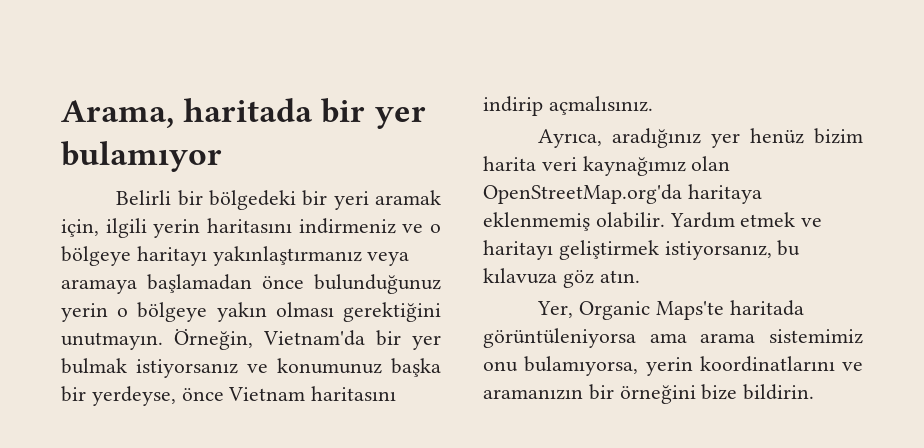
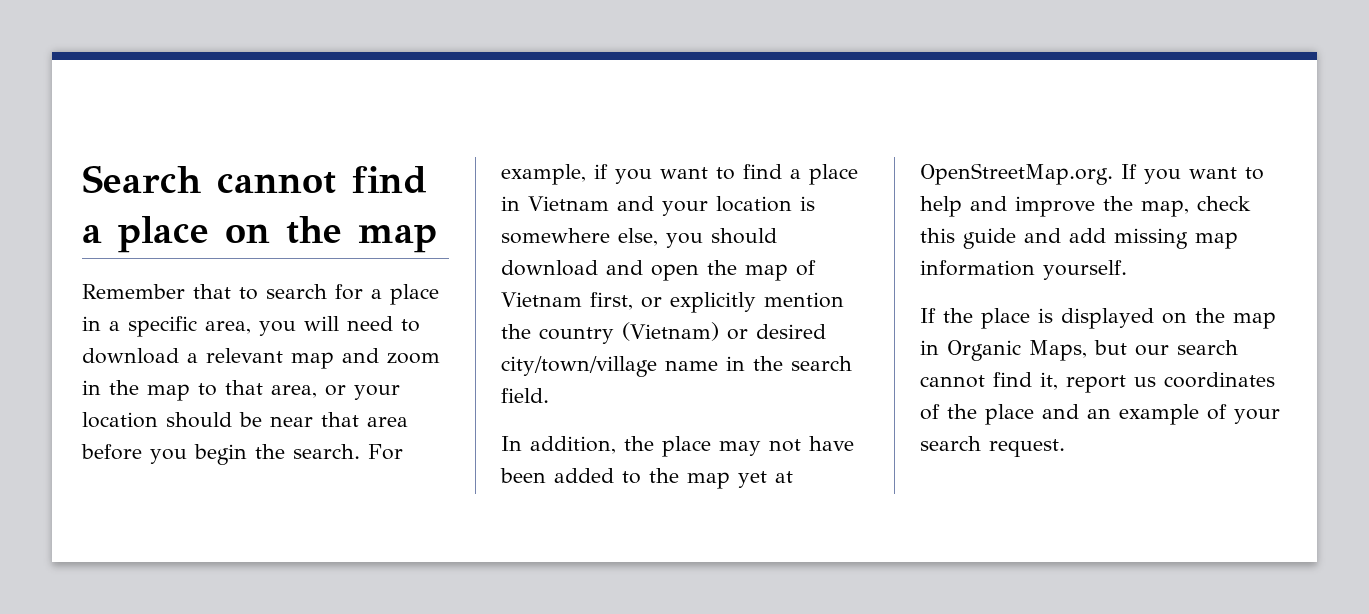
- Arama, haritada bir yer bulamıyor
- Belirli bir bölgedeki bir yeri aramak için, ilgili yerin haritasını indirmeniz ve o bölgeye haritayı yakınlaştırmanız veya aramaya başlamadan önce bulunduğunuz yerin o bölgeye yakın olması gerektiğini unutmayın. Örneğin, Vietnam'da bir yer bulmak istiyorsanız ve konumunuz başka bir yerdeyse, önce Vietnam haritasını indirip açmalısınız.
- Ayrıca, aradığınız yer henüz bizim harita veri kaynağımız olan OpenStreetMap.org'da haritaya eklenmemiş olabilir. Yardım etmek ve haritayı geliştirmek istiyorsanız, bu kılavuza göz atın.
- Yer, Organic Maps'te haritada görüntüleniyorsa ama arama sistemimiz onu bulamıyorsa, yerin koordinatlarını ve aramanızın bir örneğini bize bildirin.
+ Search cannot find a place on the map
+ Remember that to search for a place in a specific area, you will need to download a relevant map and zoom in the map to that area, or your location should be near that area before you begin the search. For example, if you want to find a place in Vietnam and your location is somewhere else, you should download and open the map of Vietnam first, or explicitly mention the country (Vietnam) or desired city/town/village name in the search field.
+ In addition, the place may not have been added to the map yet at OpenStreetMap.org. If you want to help and improve the map, check this guide and add missing map information yourself.
+ If the place is displayed on the map in Organic Maps, but our search cannot find it, report us coordinates of the place and an example of your search request.

